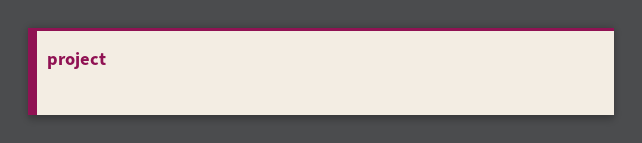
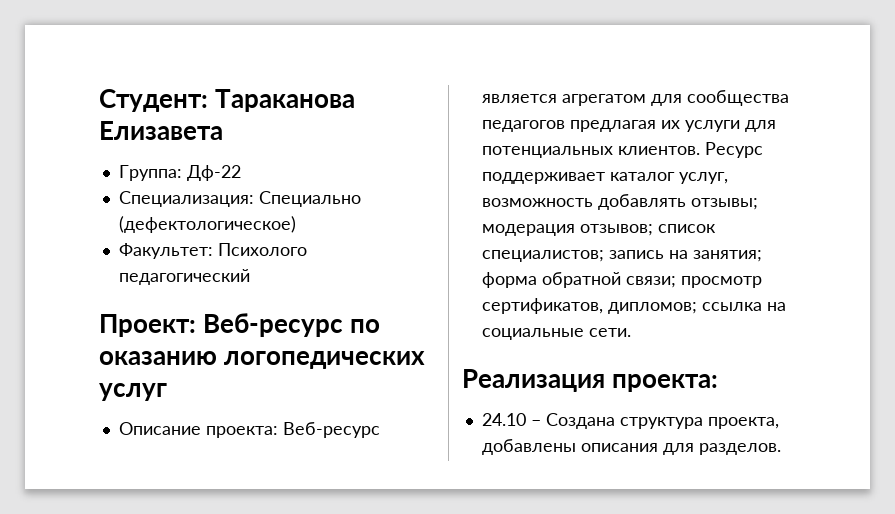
- project
+ Студент: Тараканова Елизавета
+ Группа: Дф-22
+ Специализация: Специально (дефектологическое)
+ Факультет: Психолого педагогический
+ Проект: Веб-ресурс по оказанию логопедических услуг
+ Описание проекта: Веб-ресурс является агрегатом для сообщества педагогов предлагая их услуги для потенциальных клиентов. Ресурс поддерживает каталог услуг, возможность добавлять отзывы; модерация отзывов; список специалистов; запись на занятия; форма обратной связи; просмотр сертификатов, дипломов; ссылка на социальные сети.
+ Реализация проекта:
+ 24.10 – Создана структура проекта, добавлены описания для разделов.

